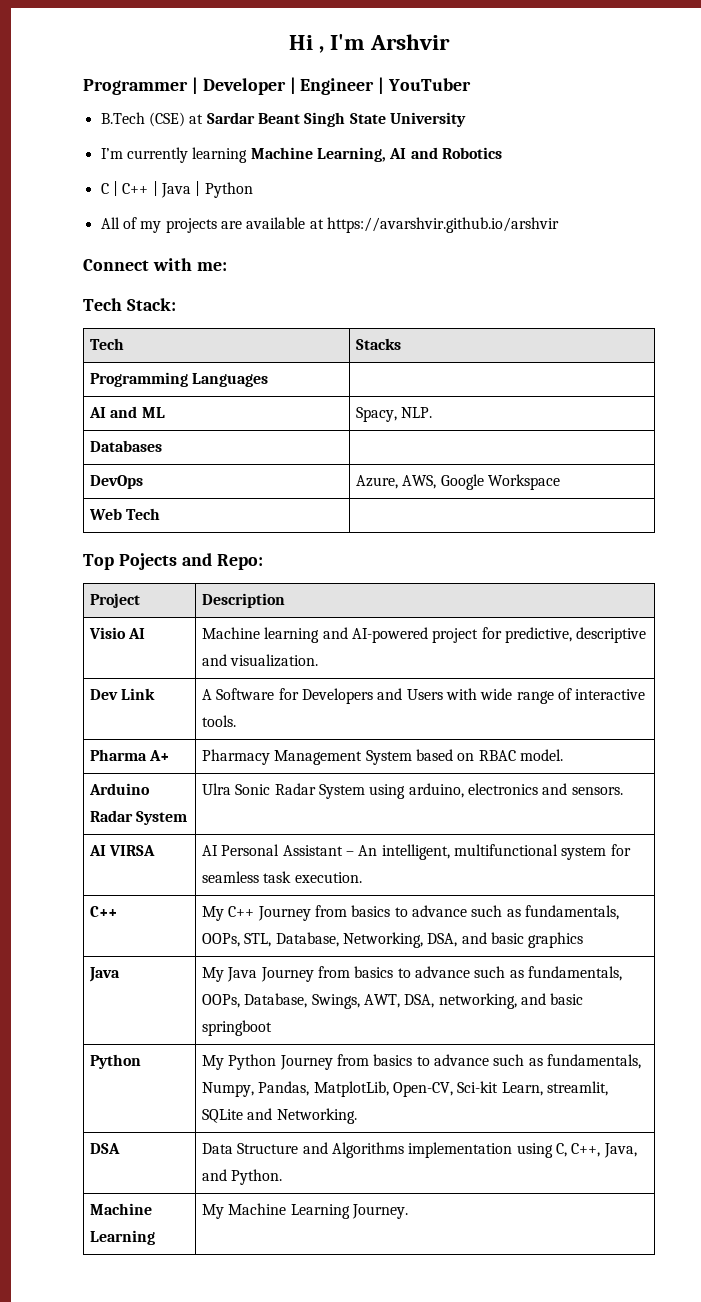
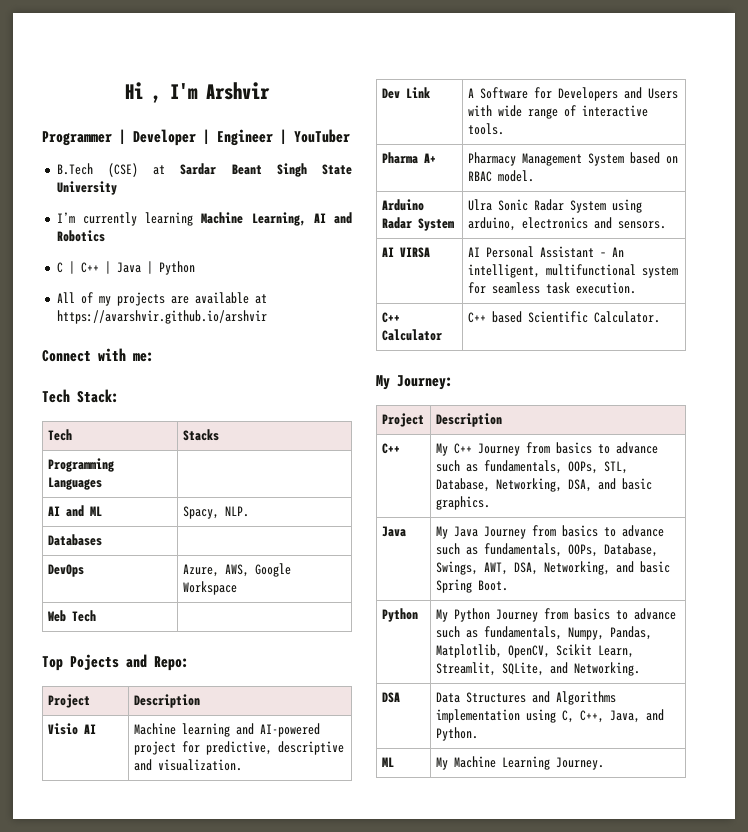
+ C++ Calculator | C++ based Scientific Calculator.
+ My Journey:
+ Project | Description
- C++ | My C++ Journey from basics to advance such as fundamentals, OOPs, STL, Database, Networking, DSA, and basic graphics
+ C++ | My C++ Journey from basics to advance such as fundamentals, OOPs, STL, Database, Networking, DSA, and basic graphics.
- Java | My Java Journey from basics to advance such as fundamentals, OOPs, Database, Swings, AWT, DSA, networking, and basic springboot
+ Java | My Java Journey from basics to advance such as fundamentals, OOPs, Database, Swings, AWT, DSA, Networking, and basic Spring Boot.
- Python | My Python Journey from basics to advance such as fundamentals, Numpy, Pandas, MatplotLib, Open-CV, Sci-kit Learn, streamlit, SQLite and Networking.
+ Python | My Python Journey from basics to advance such as fundamentals, Numpy, Pandas, Matplotlib, OpenCV, Scikit Learn, Streamlit, SQLite, and Networking.
- DSA | Data Structure and Algorithms implementation using C, C++, Java, and Python.
+ DSA | Data Structures and Algorithms implementation using C, C++, Java, and Python.
- Machine Learning | My Machine Learning Journey.
+ ML | My Machine Learning Journey.

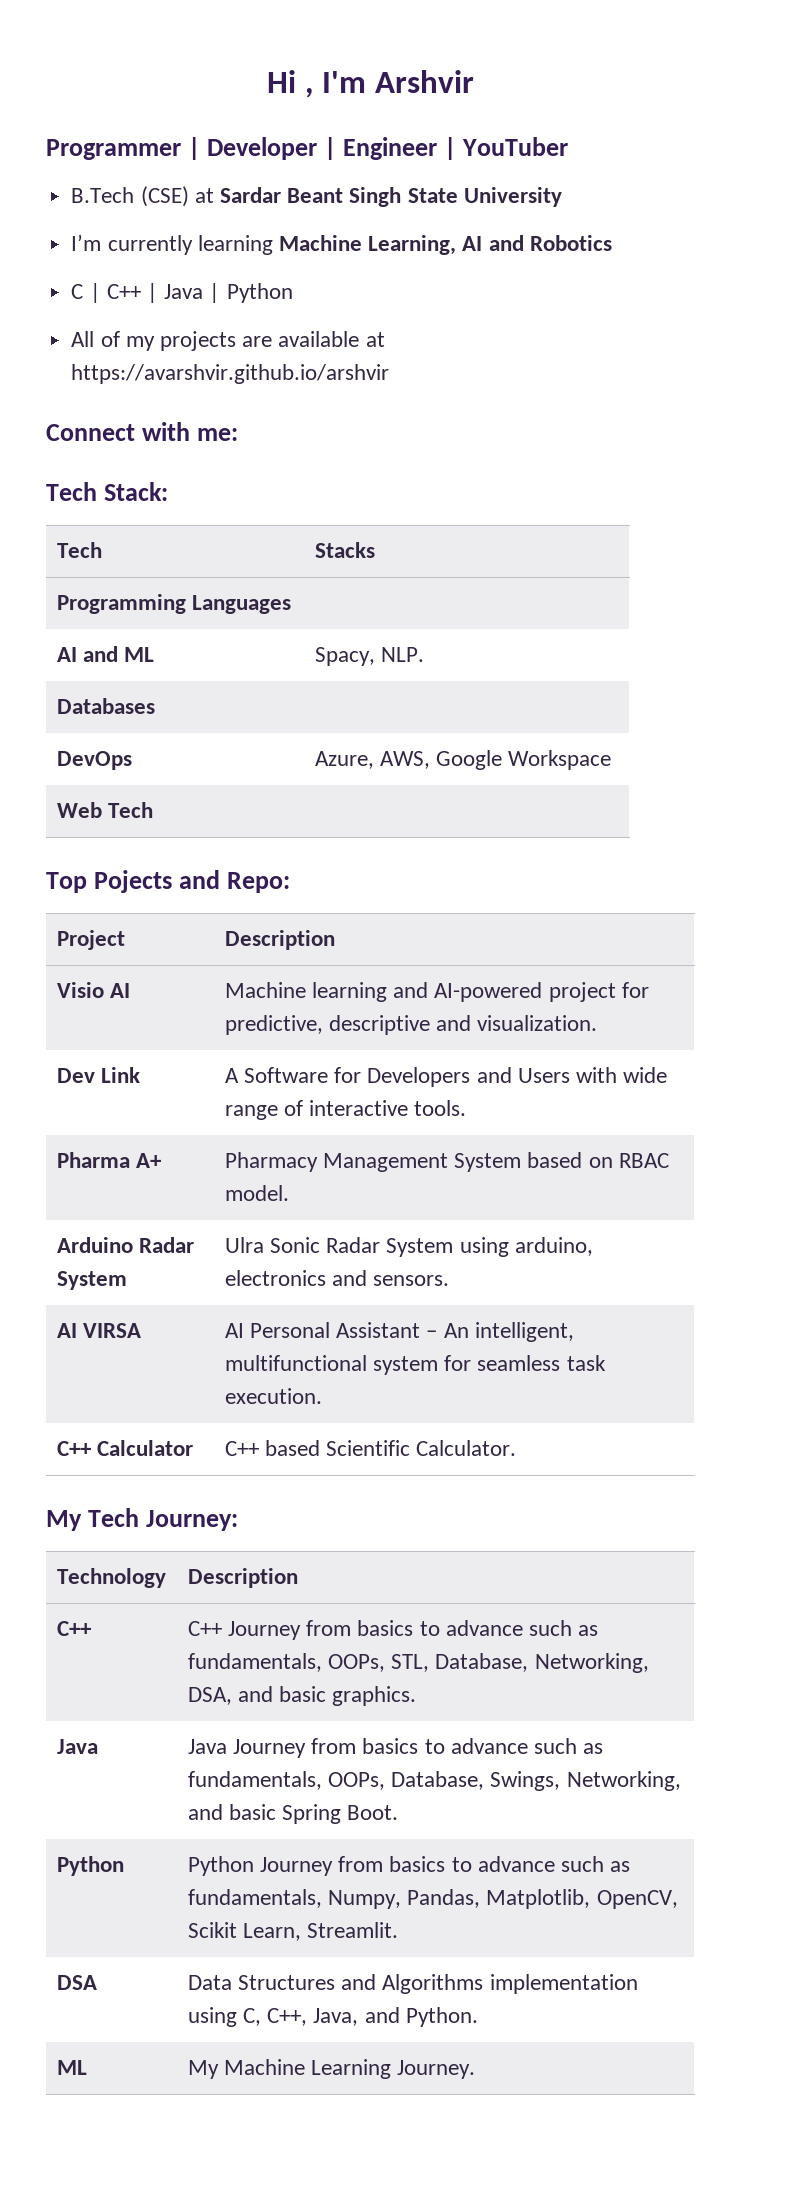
- My Journey:
- Project | Description
+ My Tech Journey:
+ Technology | Description
- C++ | My C++ Journey from basics to advance such as fundamentals, OOPs, STL, Database, Networking, DSA, and basic graphics.
+ C++ | C++ Journey from basics to advance such as fundamentals, OOPs, STL, Database, Networking, DSA, and basic graphics.
- Java | My Java Journey from basics to advance such as fundamentals, OOPs, Database, Swings, AWT, DSA, Networking, and basic Spring Boot.
+ Java | Java Journey from basics to advance such as fundamentals, OOPs, Database, Swings, Networking, and basic Spring Boot.
- Python | My Python Journey from basics to advance such as fundamentals, Numpy, Pandas, Matplotlib, OpenCV, Scikit Learn, Streamlit, SQLite, and Networking.
+ Python | Python Journey from basics to advance such as fundamentals, Numpy, Pandas, Matplotlib, OpenCV, Scikit Learn, Streamlit.

